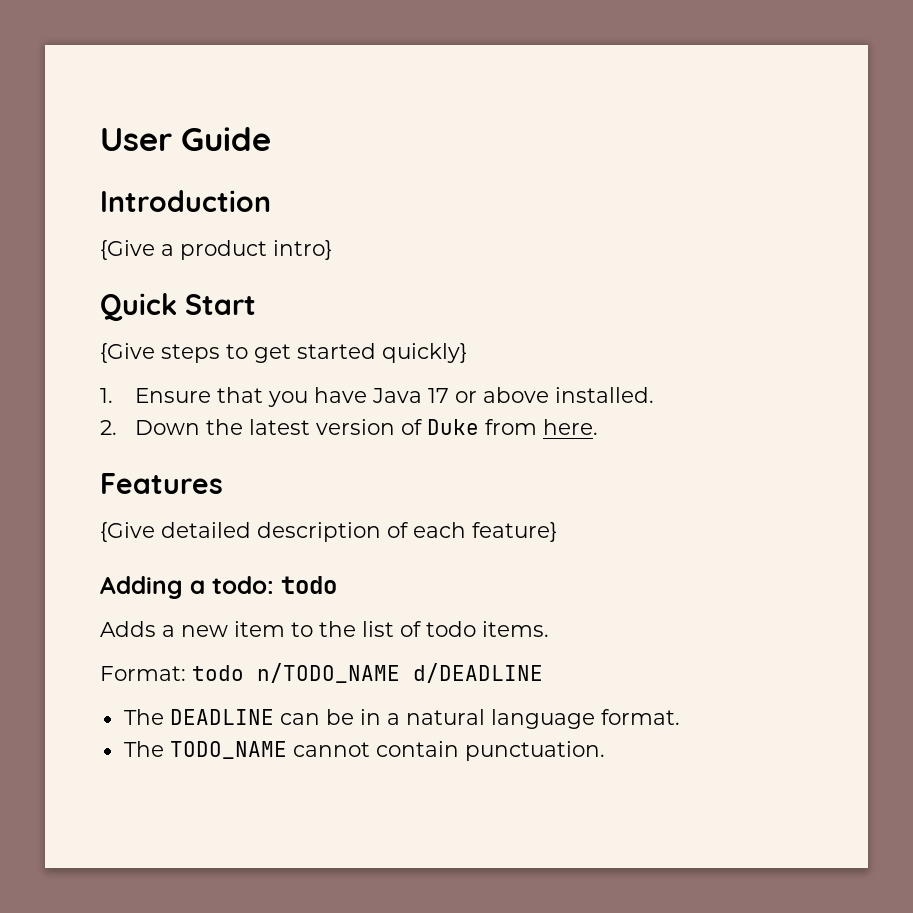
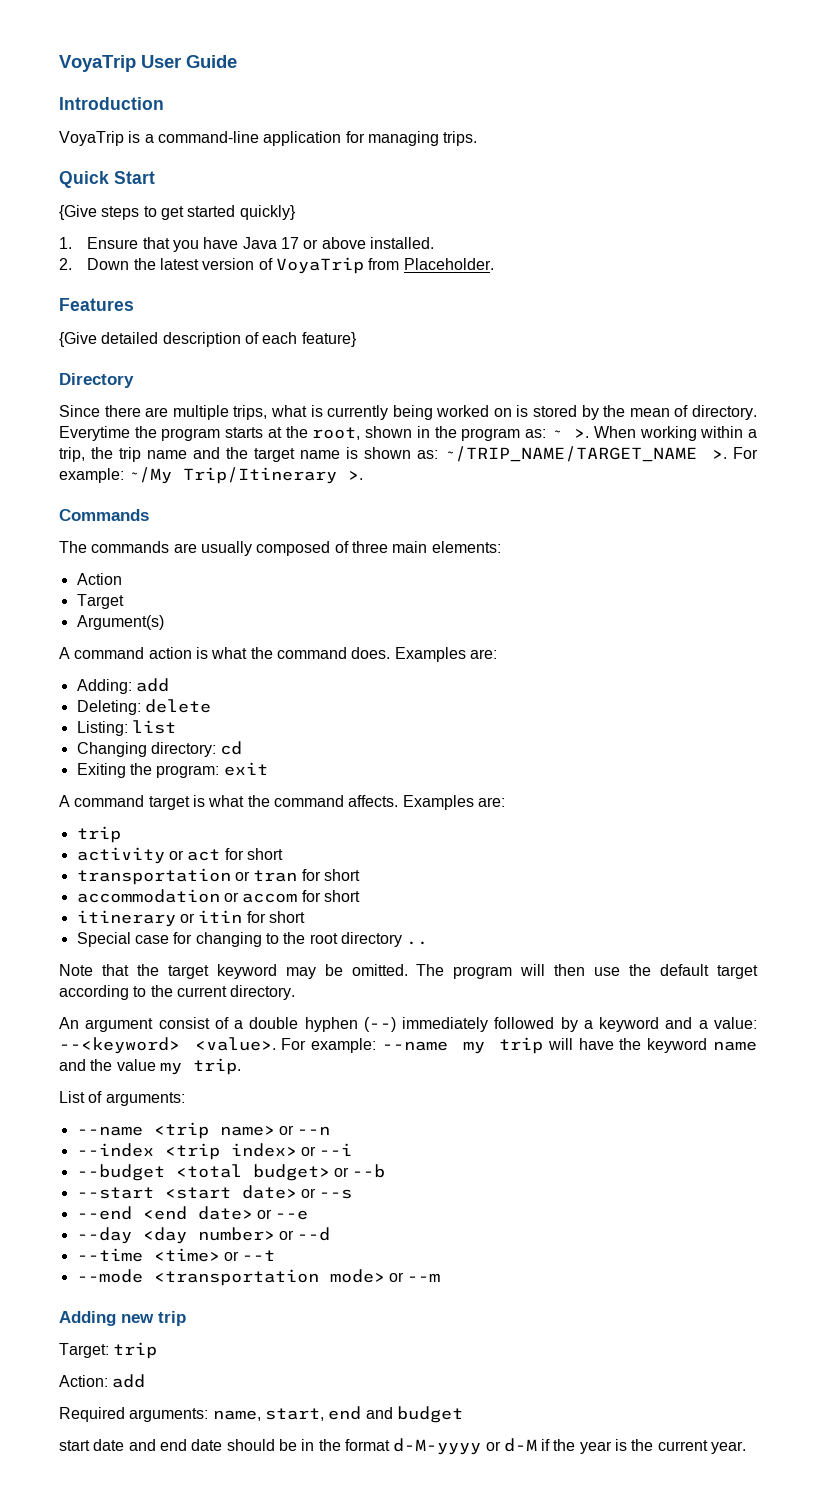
- User Guide
+ VoyaTrip User Guide
- {Give a product intro}
+ VoyaTrip is a command-line application for managing trips.
- 2. Down the latest version of Duke from here.
+ 2. Down the latest version of VoyaTrip from Placeholder.
- Adding a todo: todo
- Adds a new item to the list of todo items.
- Format: todo n/TODO_NAME d/DEADLINE
- The DEADLINE can be in a natural language format.
- The TODO_NAME cannot contain punctuation.
+ Directory
+ Since there are multiple trips, what is currently being worked on is stored by the mean of directory. Everytime the program starts at the root, shown in the program as: ~ >. When working within a trip, the trip name and the target name is shown as: ~/TRIP_NAME/TARGET_NAME >. For example: ~/My Trip/Itinerary >.
+ Commands
+ The commands are usually composed of three main elements:
+ Action
+ Target
+ Argument(s)
+ A command action is what the command does. Examples are:
+ Adding: add
+ Deleting: delete
+ Listing: list
+ Changing directory: cd
+ Exiting the program: exit
+ A command target is what the command affects. Examples are:
+ trip
+ activity or act for short
+ transportation or tran for short
+ accommodation or accom for short
+ itinerary or itin for short
+ Special case for changing to the root directory ..
+ Note that the target keyword may be omitted. The program will then use the default target according to the current directory.
+ An argument consist of a double hyphen (--) immediately followed by a keyword and a value: --<keyword> <value>. For example: --name my trip will have the keyword name and the value my trip.
+ List of arguments:
+ --name <trip name> or --n
+ --index <trip index> or --i
+ --budget <total budget> or --b
+ --start <start date> or --s
+ --end <end date> or --e
+ --day <day number> or --d
+ --time <time> or --t
+ --mode <transportation mode> or --m
+ Adding new trip
+ Target: trip
+ Action: add
+ Required arguments: name, start, end and budget
+ start date and end date should be in the format d-M-yyyy or d-M if the year is the current year.

